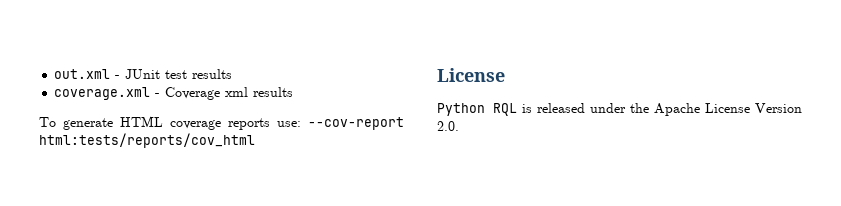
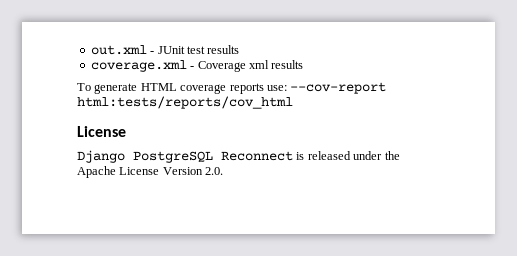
- Python RQL is released under the Apache License Version 2.0.
+ Django PostgreSQL Reconnect is released under the Apache License Version 2.0.

